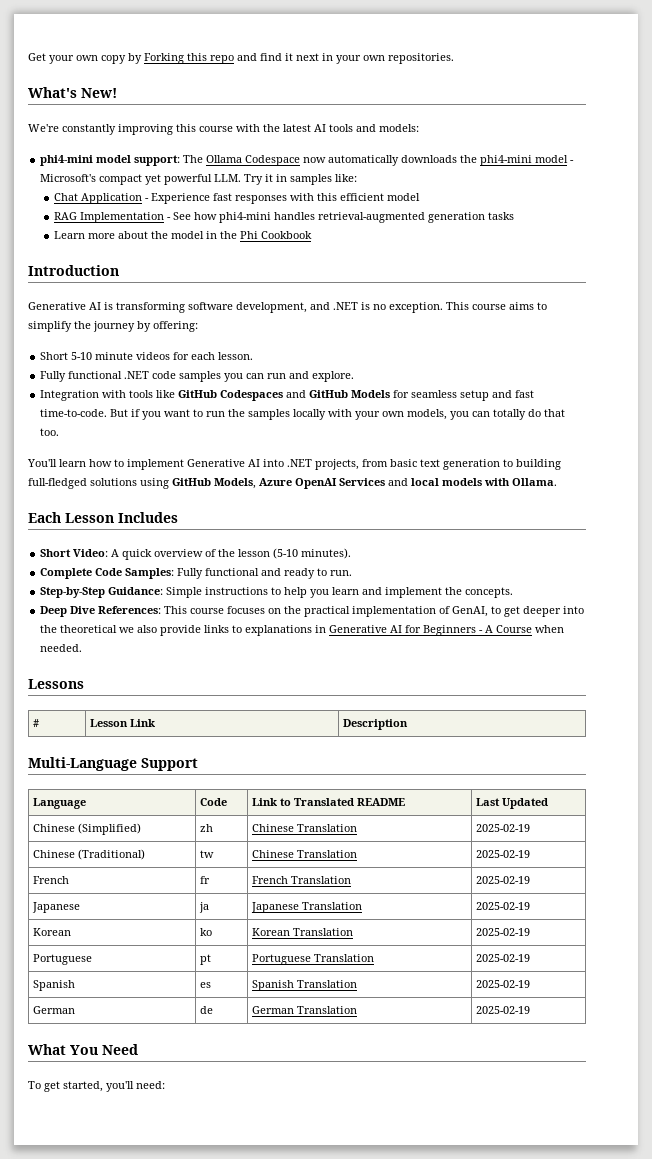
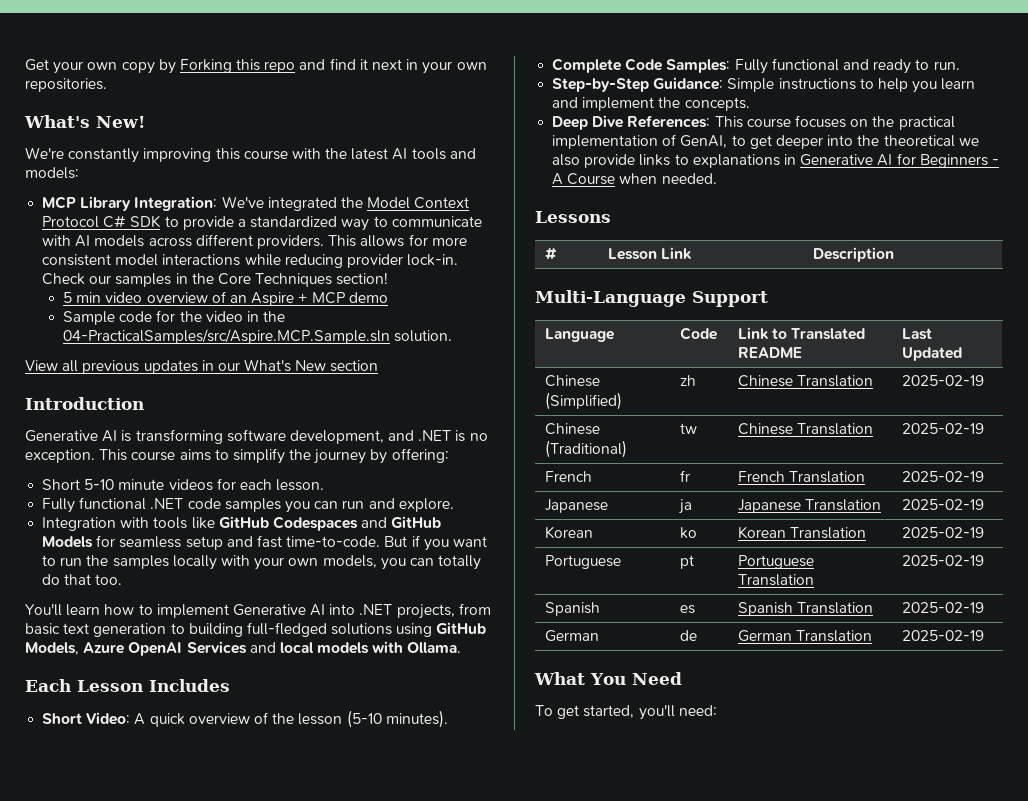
- phi4-mini model support: The Ollama Codespace now automatically downloads the phi4-mini model - Microsoft's compact yet powerful LLM. Try it in samples like:
- Chat Application - Experience fast responses with this efficient model
- RAG Implementation - See how phi4-mini handles retrieval-augmented generation tasks
- Learn more about the model in the Phi Cookbook
+ MCP Library Integration: We've integrated the Model Context Protocol C# SDK to provide a standardized way to communicate with AI models across different providers. This allows for more consistent model interactions while reducing provider lock-in. Check our samples in the Core Techniques section!
+ 5 min video overview of an Aspire + MCP demo
+ Sample code for the video in the 04-PracticalSamples/src/Aspire.MCP.Sample.sln solution.
+ View all previous updates in our What's New section

